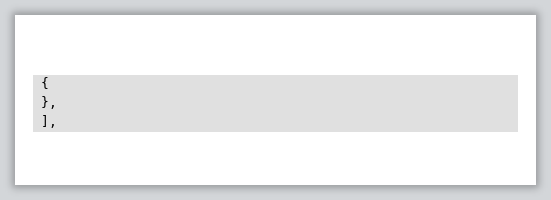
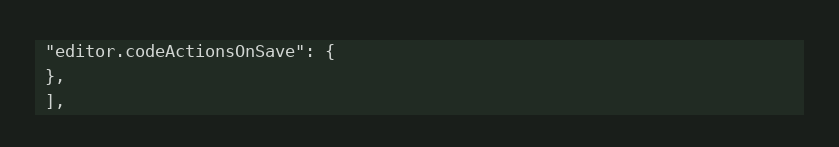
- {
+ "editor.codeActionsOnSave": {

